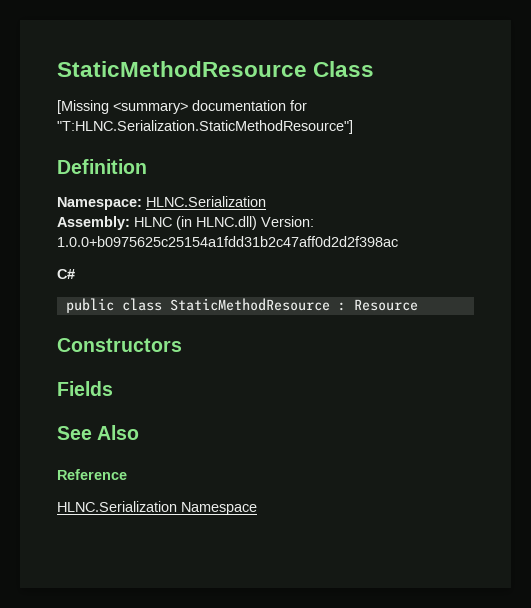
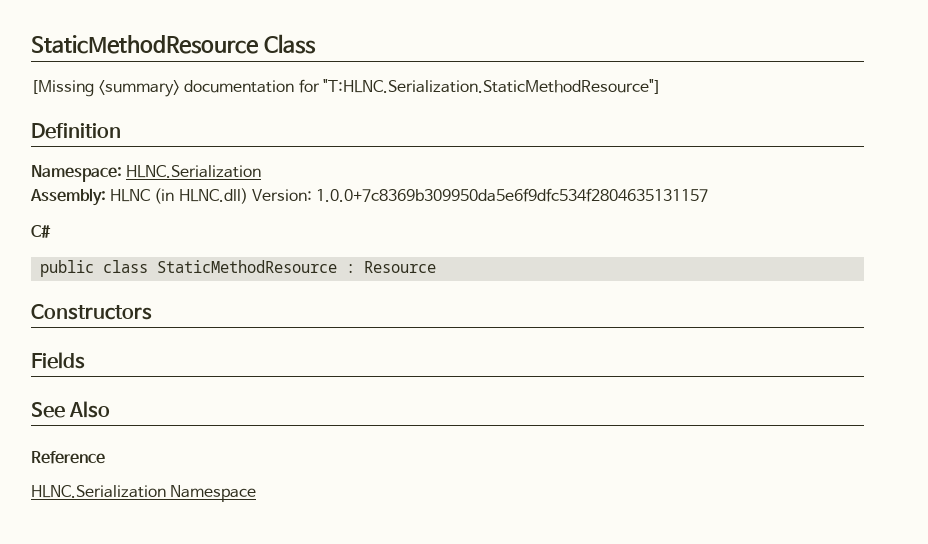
- Assembly: HLNC (in HLNC.dll) Version: 1.0.0+b0975625c25154a1fdd31b2c47aff0d2d2f398ac
+ Assembly: HLNC (in HLNC.dll) Version: 1.0.0+7c8369b309950da5e6f9dfc534f2804635131157

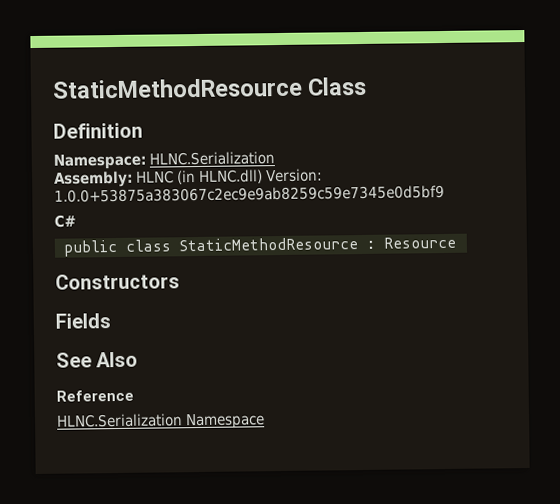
- [Missing <summary> documentation for "T:HLNC.Serialization.StaticMethodResource"]
- Assembly: HLNC (in HLNC.dll) Version: 1.0.0+7c8369b309950da5e6f9dfc534f2804635131157
+ Assembly: HLNC (in HLNC.dll) Version: 1.0.0+53875a383067c2ec9e9ab8259c59e7345e0d5bf9

